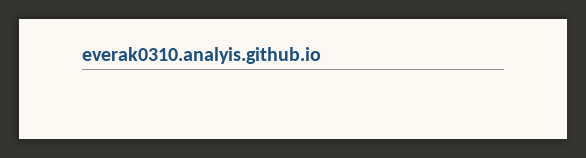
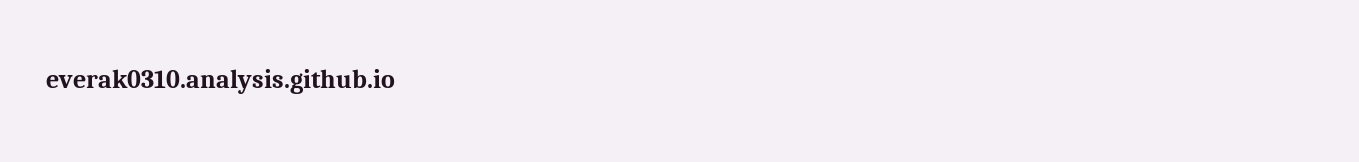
- everak0310.analyis.github.io
+ everak0310.analysis.github.io

